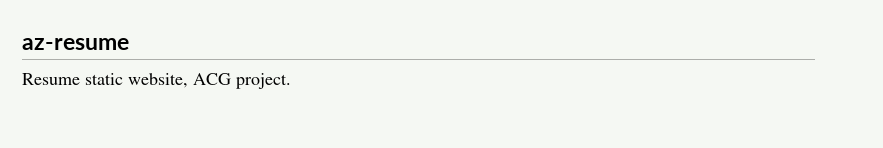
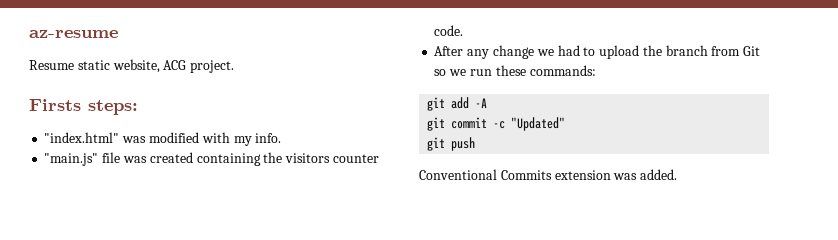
+ Firsts steps:
+ "index.html" was modified with my info.
+ "main.js" file was created containing the visitors counter code.
+ After any change we had to upload the branch from Git so we run these commands:
+ git add -A
+ git commit -c "Updated"
+ git push
+ Conventional Commits extension was added.

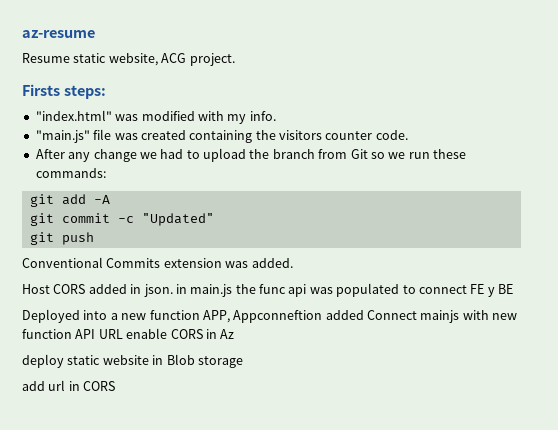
+ Host CORS added in json. in main.js the func api was populated to connect FE y BE
+ Deployed into a new function APP, Appconneftion added Connect mainjs with new function API URL enable CORS in Az
+ deploy static website in Blob storage
+ add url in CORS

